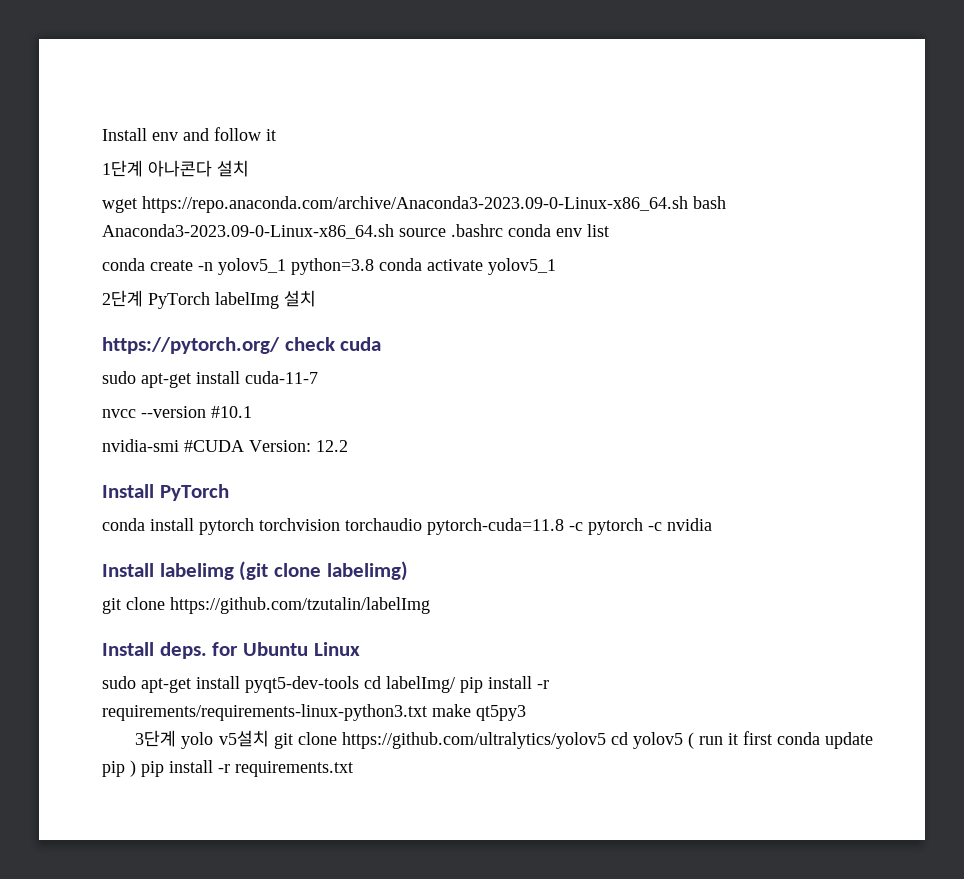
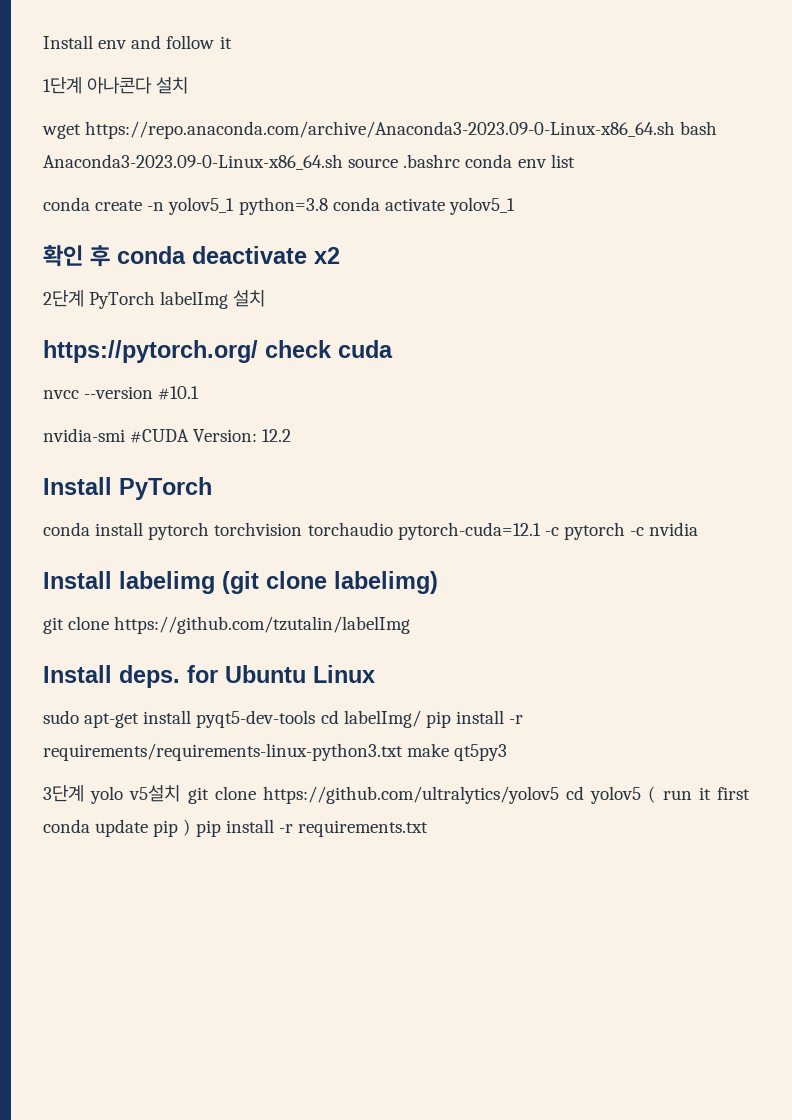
+ 확인 후 conda deactivate x2
- sudo apt-get install cuda-11-7
- conda install pytorch torchvision torchaudio pytorch-cuda=11.8 -c pytorch -c nvidia
+ conda install pytorch torchvision torchaudio pytorch-cuda=12.1 -c pytorch -c nvidia

